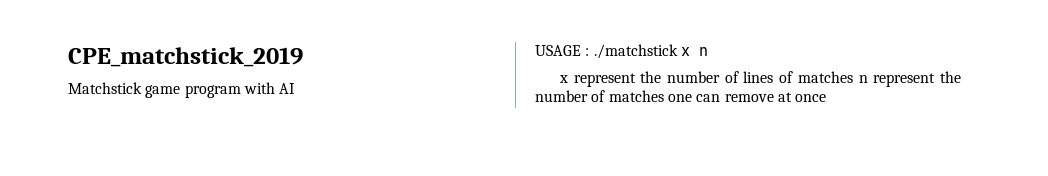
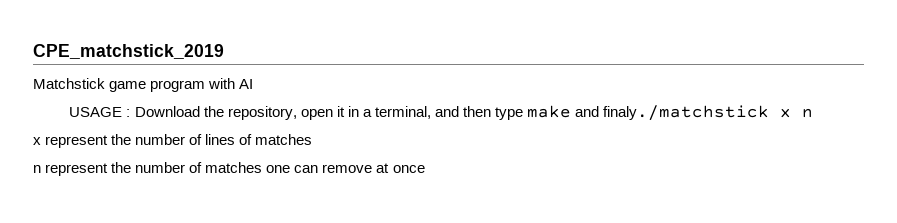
- USAGE : ./matchstick x n
+ USAGE : Download the repository, open it in a terminal, and then type make and finaly./matchstick x n
- x represent the number of lines of matches n represent the number of matches one can remove at once
+ x represent the number of lines of matches
+ n represent the number of matches one can remove at once

